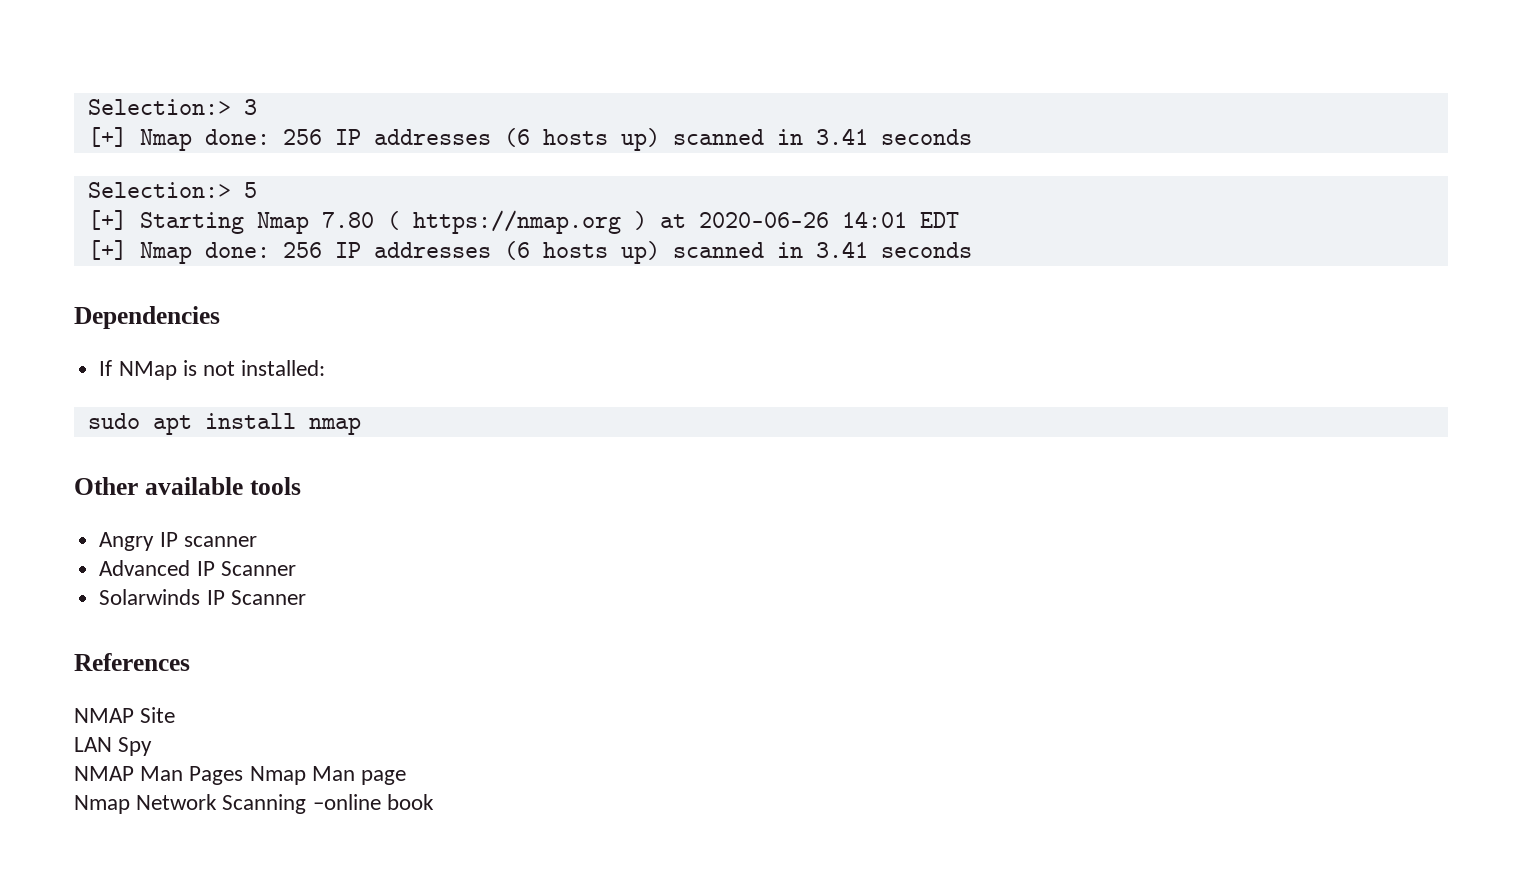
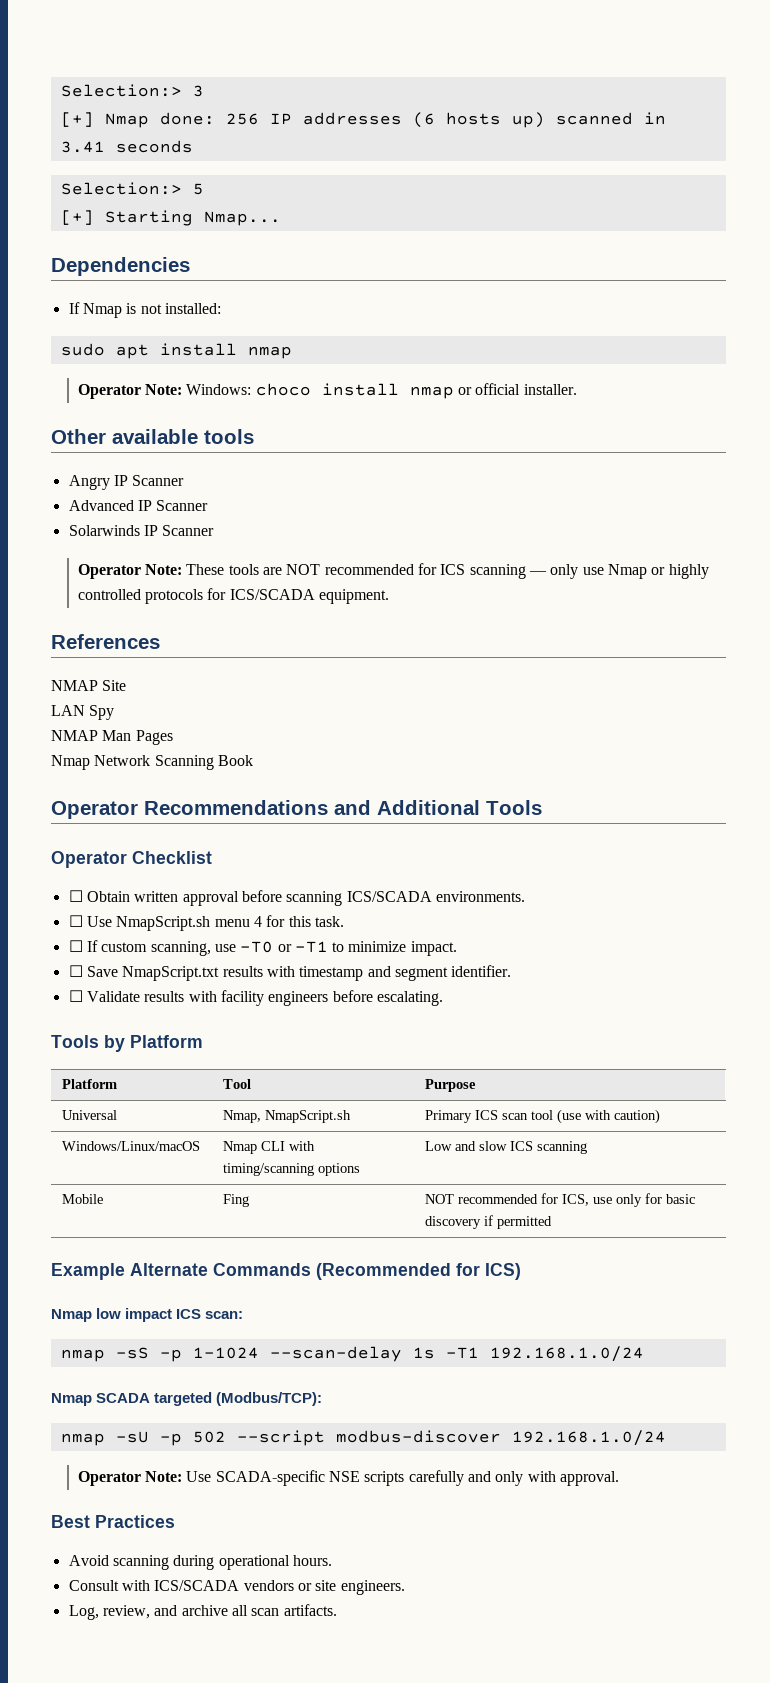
- [+] Starting Nmap 7.80 ( https://nmap.org ) at 2020-06-26 14:01 EDT
- [+] Nmap done: 256 IP addresses (6 hosts up) scanned in 3.41 seconds
+ [+] Starting Nmap...
- If NMap is not installed:
+ If Nmap is not installed:
+ Operator Note: Windows: choco install nmap or official installer.
- Angry IP scanner
+ Angry IP Scanner
+ Operator Note: These tools are NOT recommended for ICS scanning — only use Nmap or highly controlled protocols for ICS/SCADA equipment.
- NMAP Man Pages Nmap Man page
+ NMAP Man Pages
- Nmap Network Scanning –online book
+ Nmap Network Scanning Book
+ Operator Recommendations and Additional Tools
+ Operator Checklist
+ ☐ Obtain written approval before scanning ICS/SCADA environments.
+ ☐ Use NmapScript.sh menu 4 for this task.
+ ☐ If custom scanning, use -T0 or -T1 to minimize impact.
+ ☐ Save NmapScript.txt results with timestamp and segment identifier.
+ ☐ Validate results with facility engineers before escalating.
+ Tools by Platform
+ Platform | Tool | Purpose
+ Universal | Nmap, NmapScript.sh | Primary ICS scan tool (use with caution)
+ Windows/Linux/macOS | Nmap CLI with timing/scanning options | Low and slow ICS scanning
+ Mobile | Fing | NOT recommended for ICS, use only for basic discovery if permitted
+ Example Alternate Commands (Recommended for ICS)
+ Nmap low impact ICS scan:
+ nmap -sS -p 1-1024 --scan-delay 1s -T1 192.168.1.0/24
+ Nmap SCADA targeted (Modbus/TCP):
+ nmap -sU -p 502 --script modbus-discover 192.168.1.0/24
+ Operator Note: Use SCADA-specific NSE scripts carefully and only with approval.
+ Best Practices
+ Avoid scanning during operational hours.
+ Consult with ICS/SCADA vendors or site engineers.
+ Log, review, and archive all scan artifacts.

